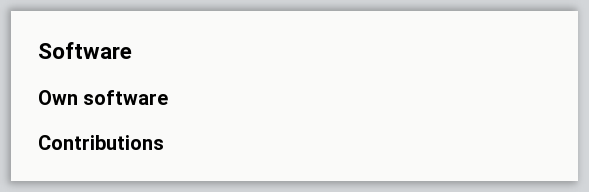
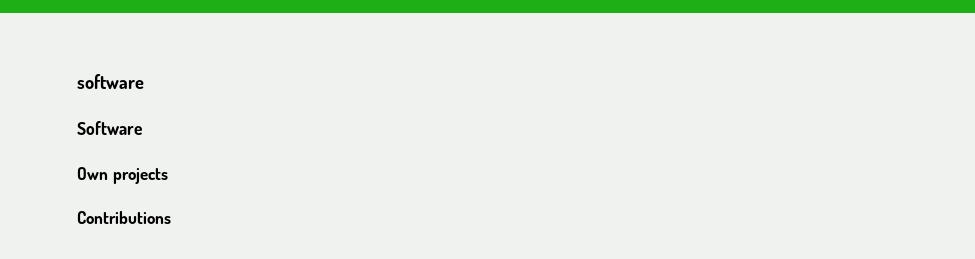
+ software
- Own software
+ Own projects

